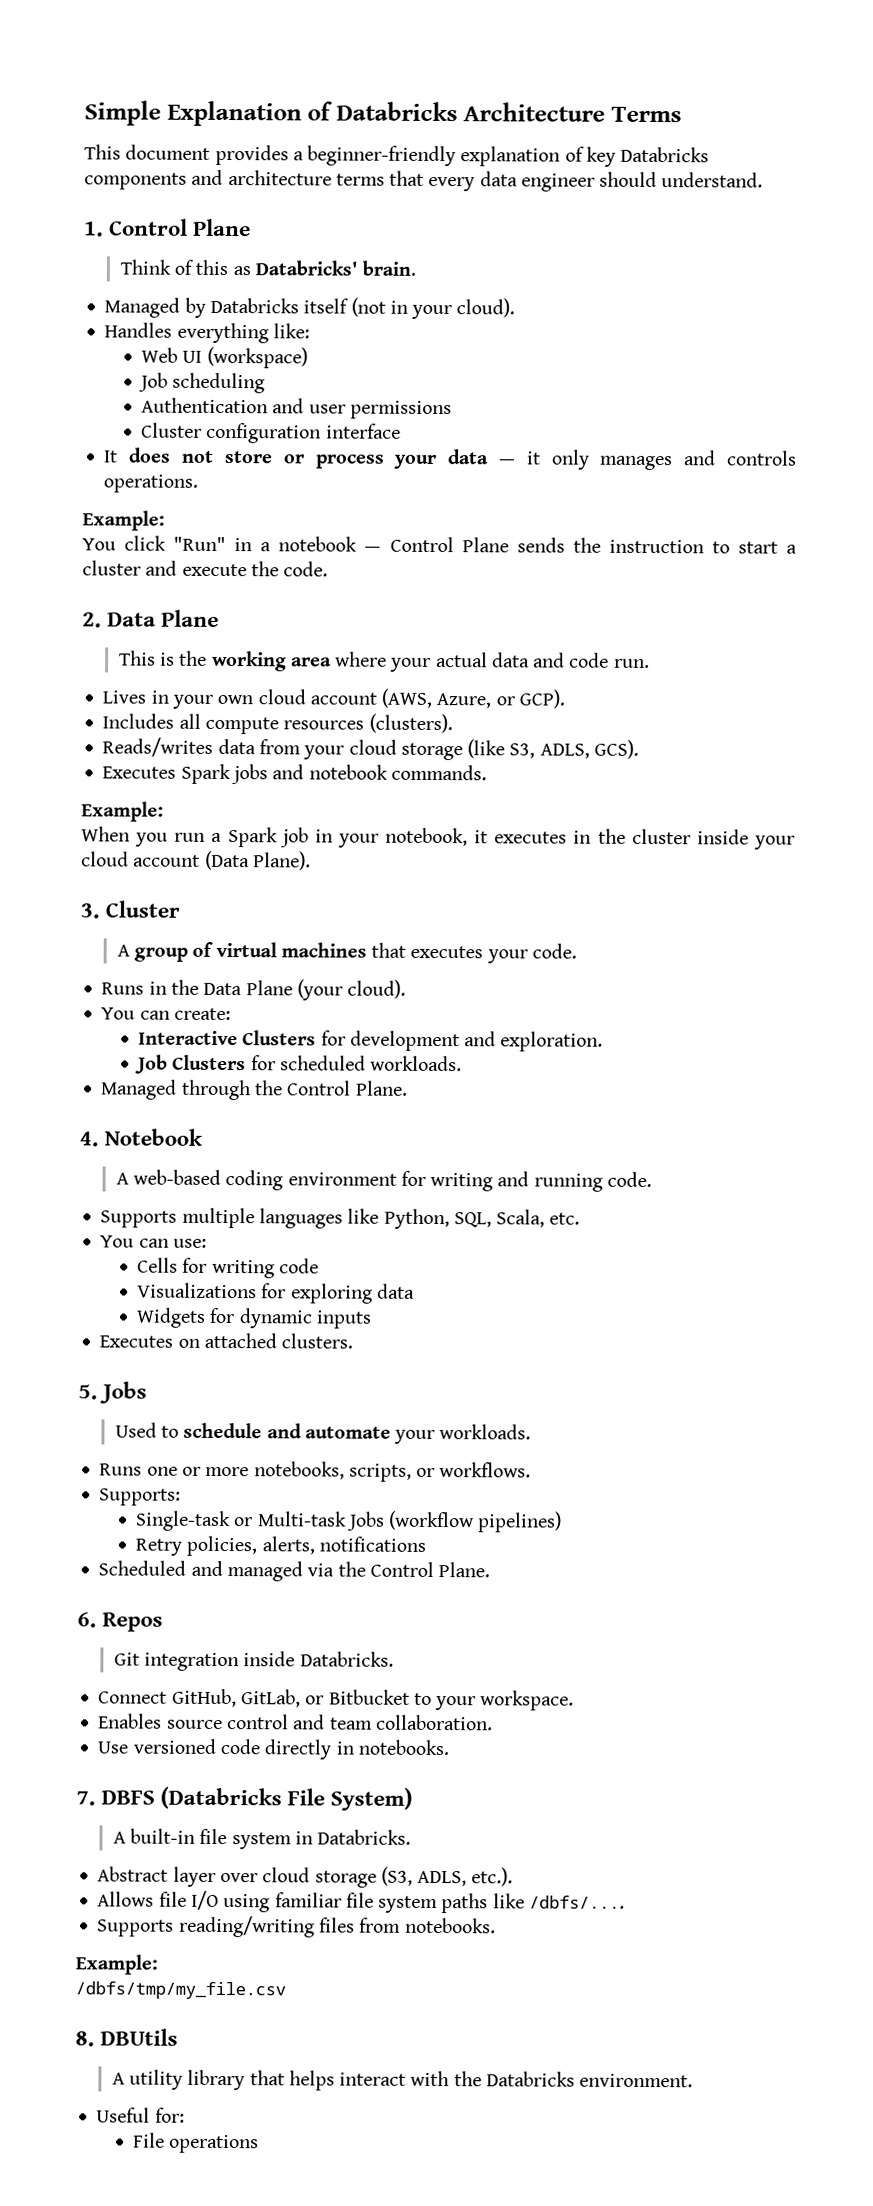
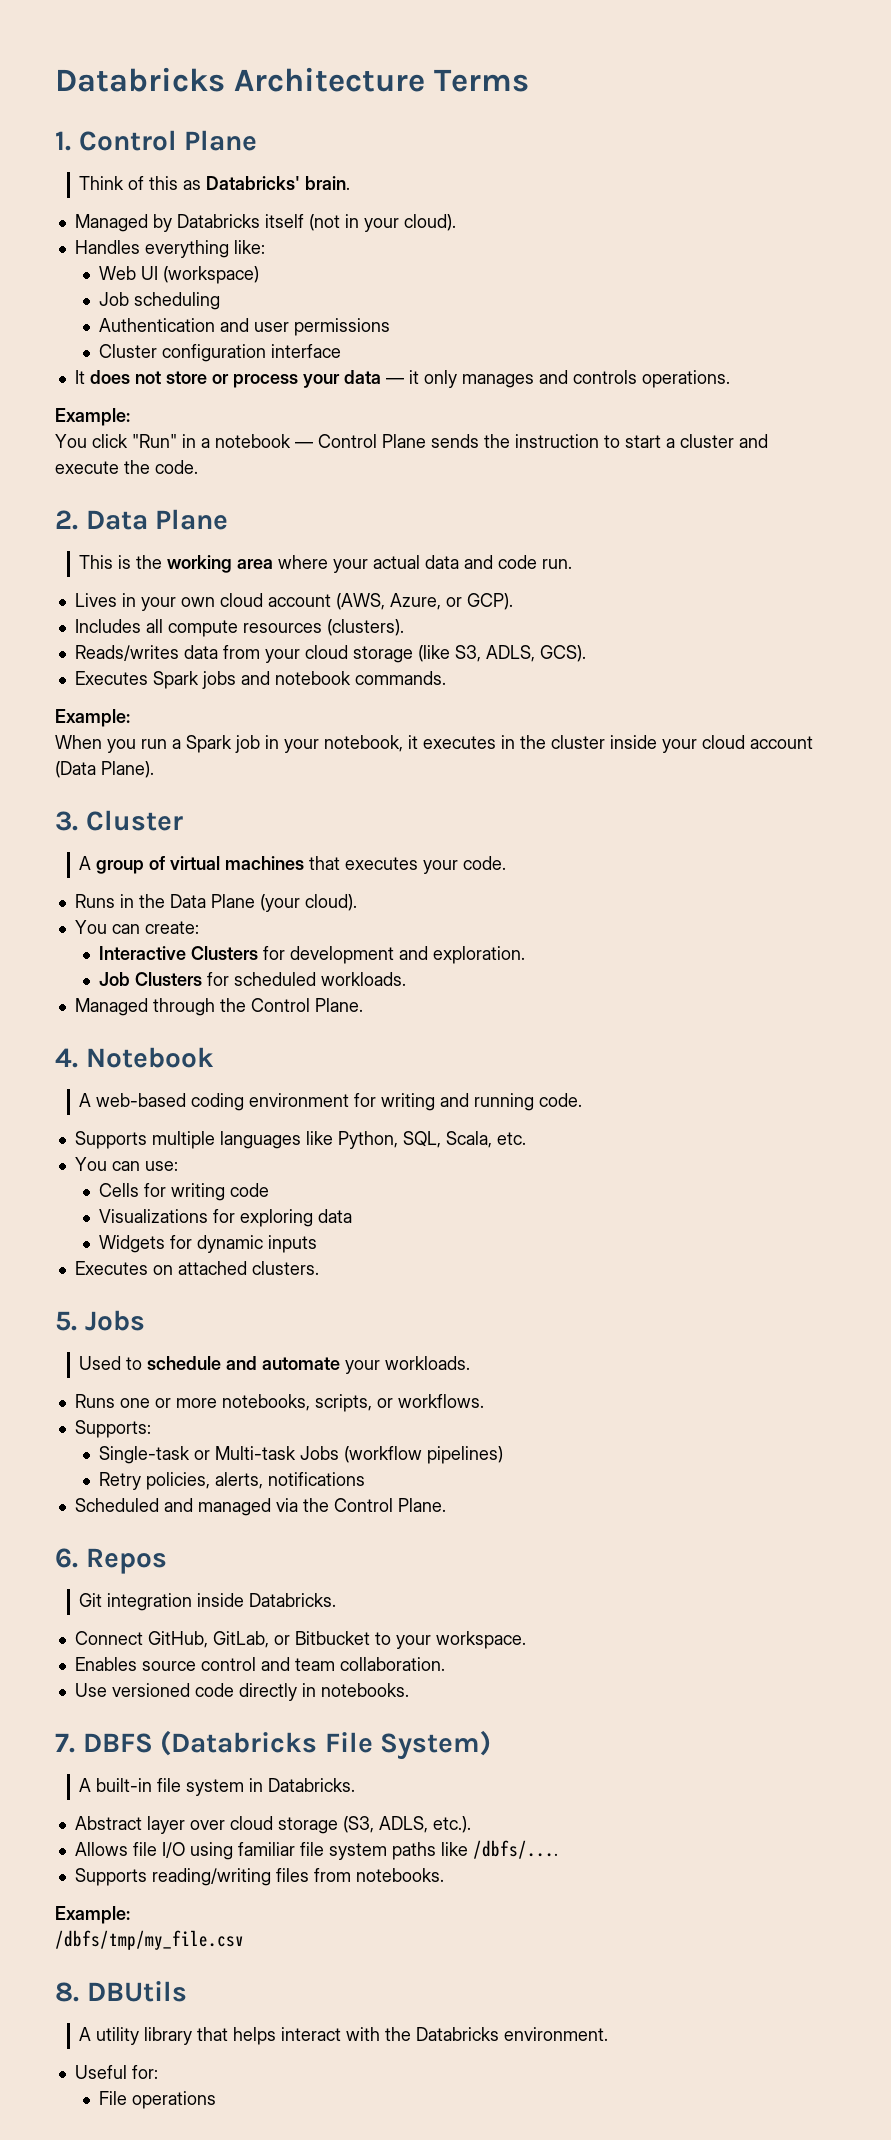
- Simple Explanation of Databricks Architecture Terms
+ Databricks Architecture Terms
- This document provides a beginner-friendly explanation of key Databricks components and architecture terms that every data engineer should understand.

